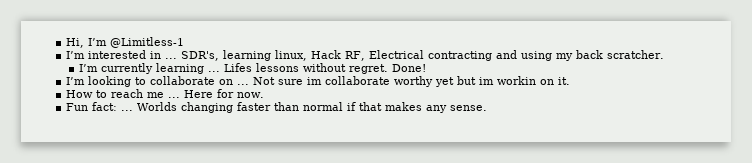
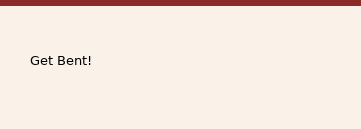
- Hi, I’m @Limitless-1
- I’m interested in ... SDR's, learning linux, Hack RF, Electrical contracting and using my back scratcher.
- I’m currently learning ... Lifes lessons without regret. Done!
- I’m looking to collaborate on ... Not sure im collaborate worthy yet but im workin on it.
- How to reach me ... Here for now.
- Fun fact: ... Worlds changing faster than normal if that makes any sense.
+ Get Bent!

